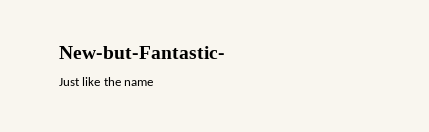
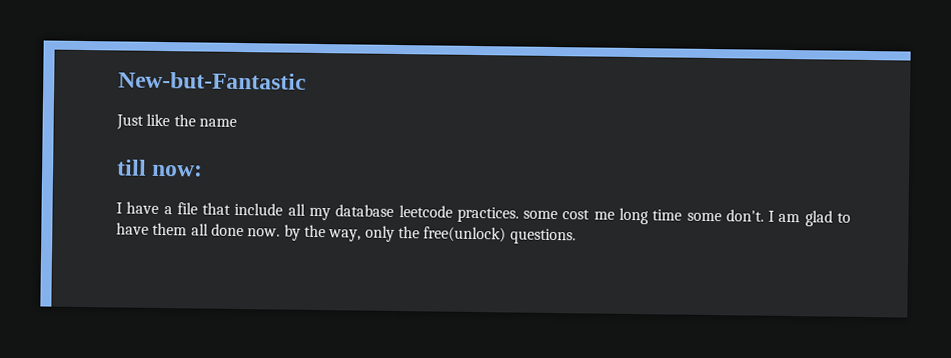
- New-but-Fantastic-
+ New-but-Fantastic
+ till now:
+ I have a file that include all my database leetcode practices. some cost me long time some don't. I am glad to have them all done now. by the way, only the free(unlock) questions.

